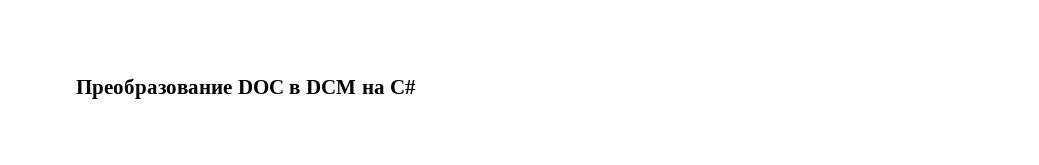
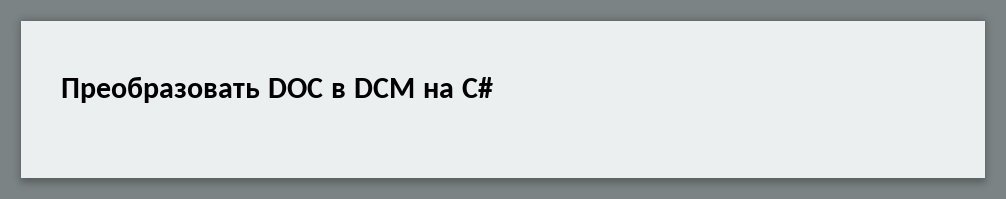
- Преобразование DOC в DCM на C#
+ Преобразовать DOC в DCM на C#

